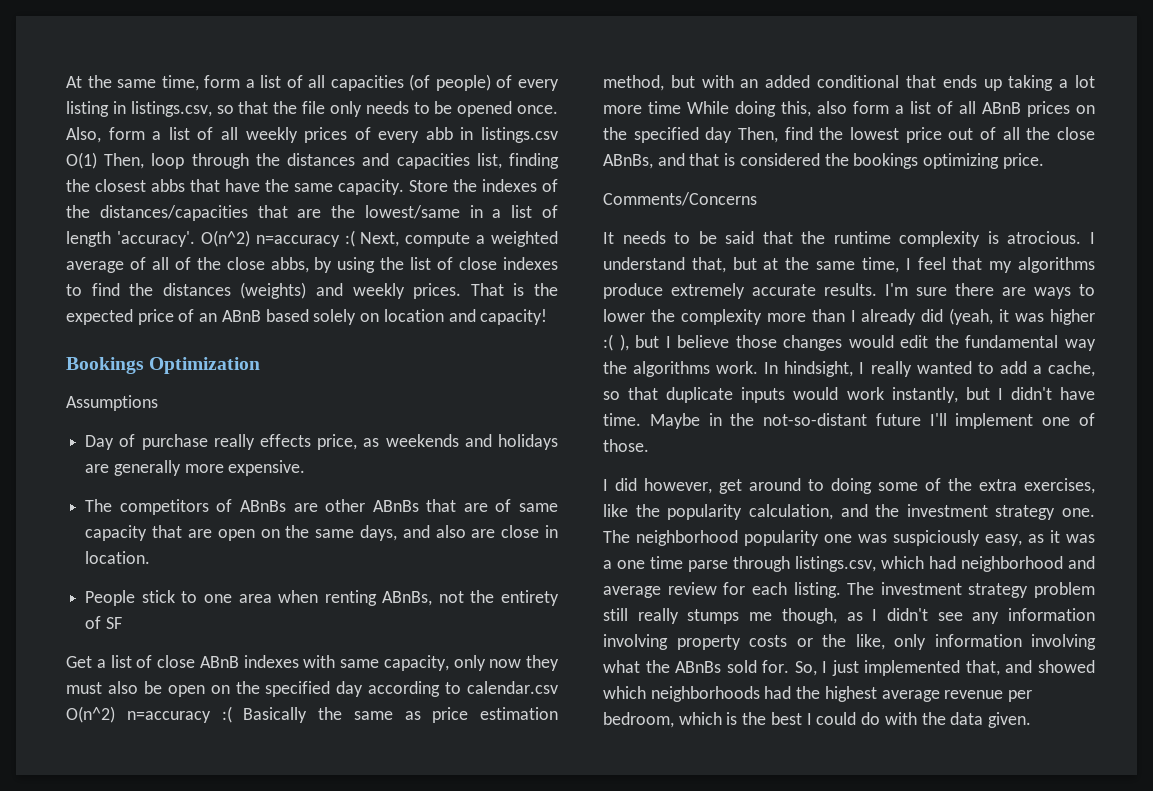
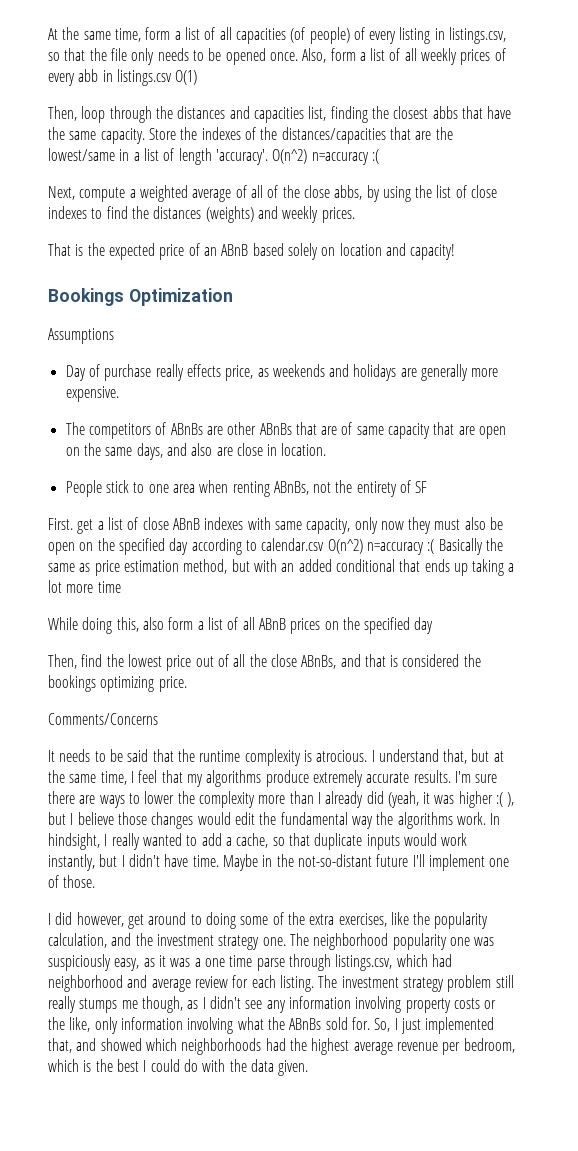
- Also, form a list of all weekly prices of every abb in listings.csv O(1) Then, loop through the distances and capacities list, finding the closest abbs that have the same capacity.
+ Also, form a list of all weekly prices of every abb in listings.csv O(1)
+ Then, loop through the distances and capacities list, finding the closest abbs that have the same capacity.
- Store the indexes of the distances/capacities that are the lowest/same in a list of length 'accuracy'. O(n^2) n=accuracy :( Next, compute a weighted average of all of the close abbs, by using the list of close indexes to find the distances (weights) and weekly prices. That is the expected price of an ABnB based solely on location and capacity!
+ Store the indexes of the distances/capacities that are the lowest/same in a list of length 'accuracy'. O(n^2) n=accuracy :(
+ Next, compute a weighted average of all of the close abbs, by using the list of close indexes to find the distances (weights) and weekly prices.
+ That is the expected price of an ABnB based solely on location and capacity!
- Get a list of close ABnB indexes with same capacity, only now they must also be open on the specified day according to calendar.csv O(n^2) n=accuracy :( Basically the same as price estimation method, but with an added conditional that ends up taking a lot more time While doing this, also form a list of all ABnB prices on the specified day Then, find the lowest price out of all the close ABnBs, and that is considered the bookings optimizing price.
+ First. get a list of close ABnB indexes with same capacity, only now they must also be open on the specified day according to calendar.csv O(n^2) n=accuracy :( Basically the same as price estimation method, but with an added conditional that ends up taking a lot more time
+ While doing this, also form a list of all ABnB prices on the specified day
+ Then, find the lowest price out of all the close ABnBs, and that is considered the bookings optimizing price.

